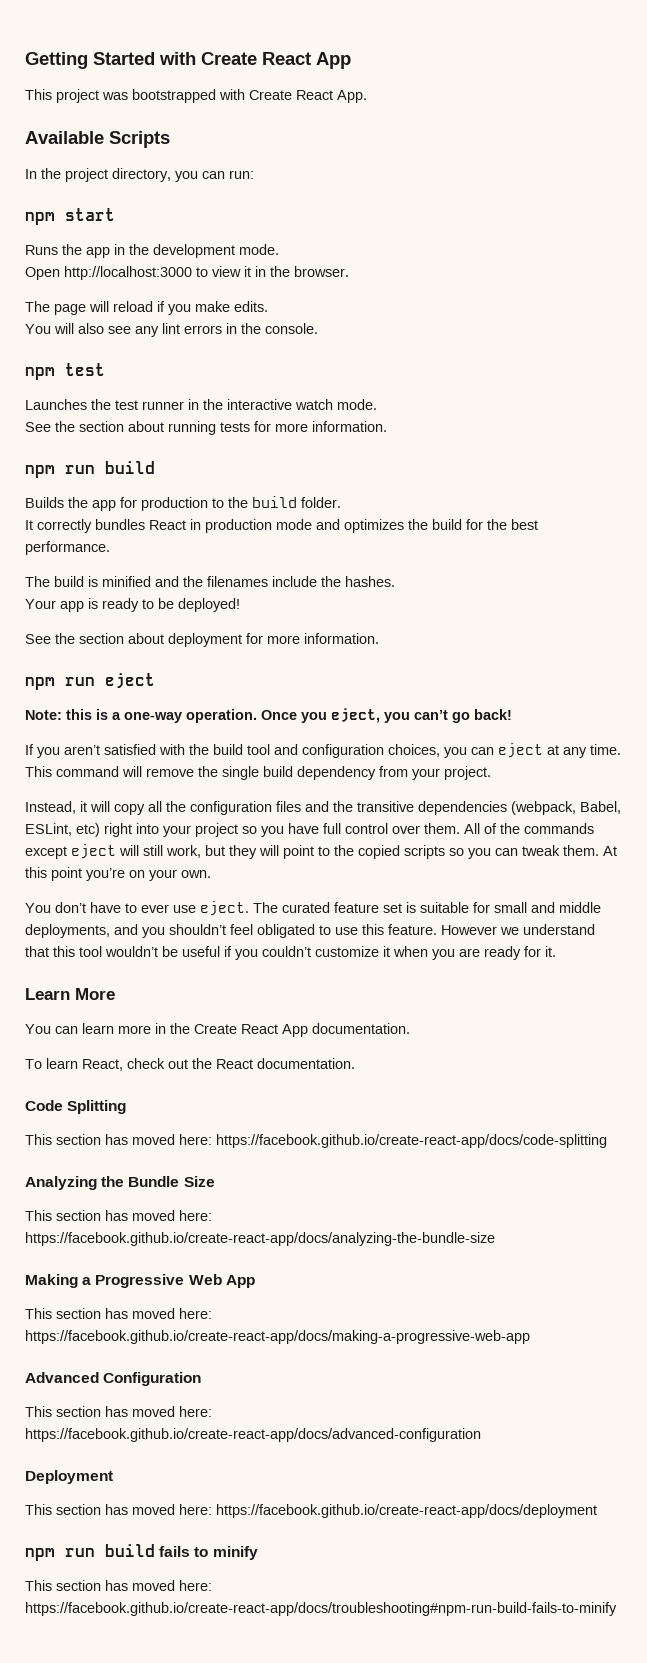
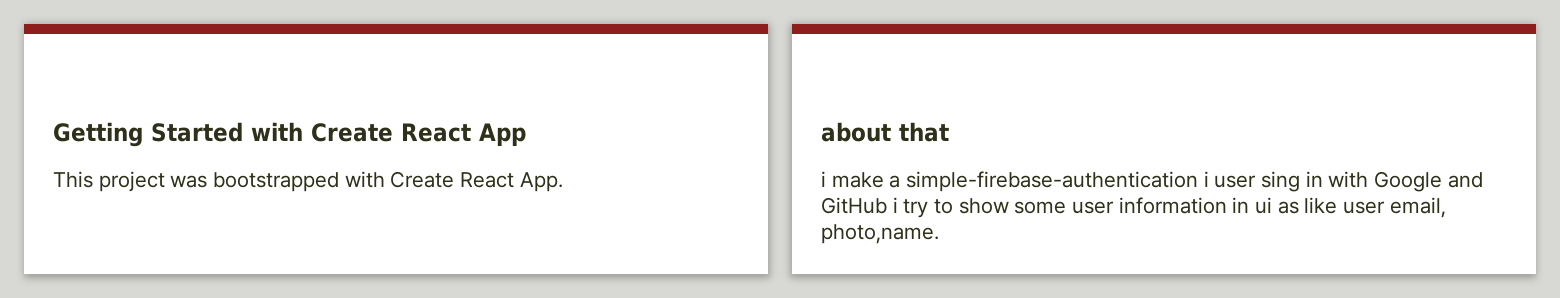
- Available Scripts
- In the project directory, you can run:
- npm start
- Runs the app in the development mode.
- Open http://localhost:3000 to view it in the browser.
- The page will reload if you make edits.
- You will also see any lint errors in the console.
- npm test
- Launches the test runner in the interactive watch mode.
- See the section about running tests for more information.
- npm run build
- Builds the app for production to the build folder.
- It correctly bundles React in production mode and optimizes the build for the best performance.
- The build is minified and the filenames include the hashes.
- Your app is ready to be deployed!
- See the section about deployment for more information.
- npm run eject
- Note: this is a one-way operation. Once you eject, you can’t go back!
- If you aren’t satisfied with the build tool and configuration choices, you can eject at any time. This command will remove the single build dependency from your project.
- Instead, it will copy all the configuration files and the transitive dependencies (webpack, Babel, ESLint, etc) right into your project so you have full control over them. All of the commands except eject will still work, but they will point to the copied scripts so you can tweak them. At this point you’re on your own.
- You don’t have to ever use eject. The curated feature set is suitable for small and middle deployments, and you shouldn’t feel obligated to use this feature. However we understand that this tool wouldn’t be useful if you couldn’t customize it when you are ready for it.
- Learn More
- You can learn more in the Create React App documentation.
- To learn React, check out the React documentation.
- Code Splitting
- This section has moved here: https://facebook.github.io/create-react-app/docs/code-splitting
- Analyzing the Bundle Size
- This section has moved here: https://facebook.github.io/create-react-app/docs/analyzing-the-bundle-size
- Making a Progressive Web App
- This section has moved here: https://facebook.github.io/create-react-app/docs/making-a-progressive-web-app
- Advanced Configuration
- This section has moved here: https://facebook.github.io/create-react-app/docs/advanced-configuration
- Deployment
- This section has moved here: https://facebook.github.io/create-react-app/docs/deployment
- npm run build fails to minify
- This section has moved here: https://facebook.github.io/create-react-app/docs/troubleshooting#npm-run-build-fails-to-minify
+ about that
+ i make a simple-firebase-authentication i user sing in with Google and GitHub i try to show some user information in ui as like user email, photo,name.

